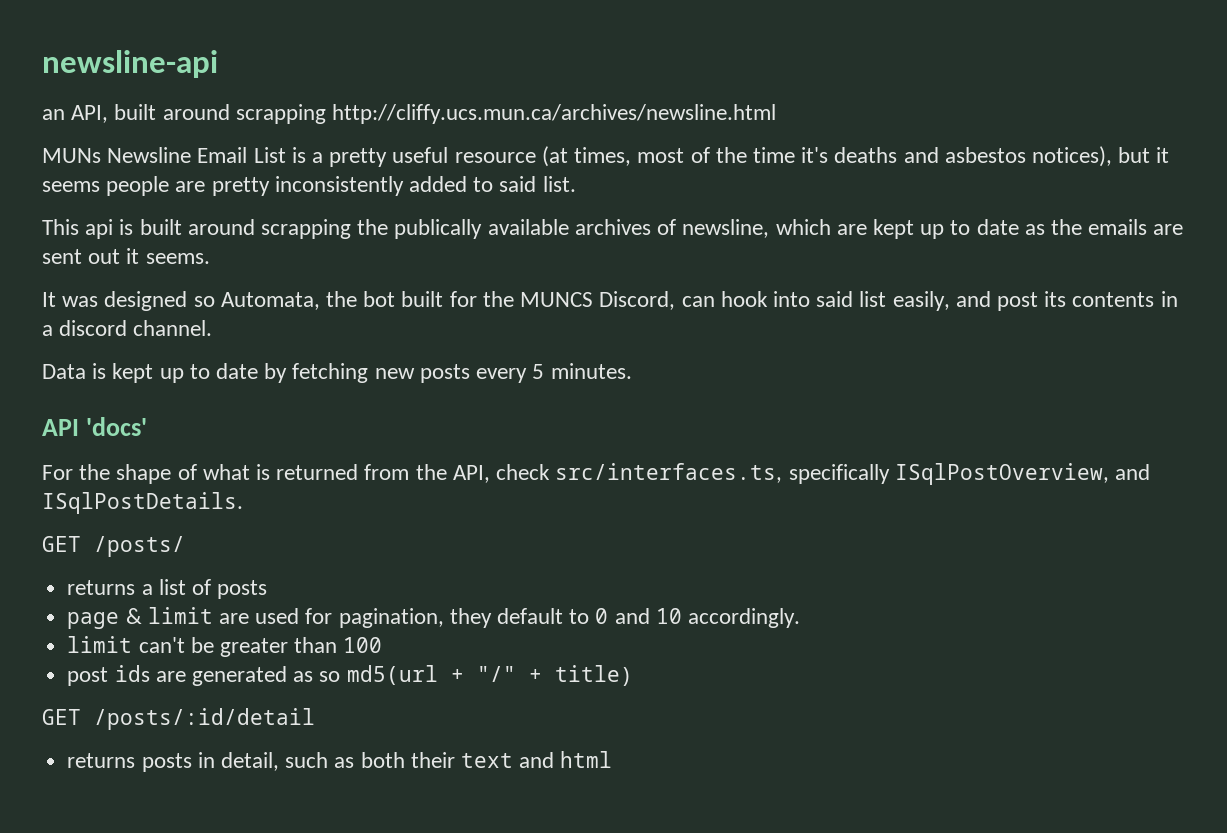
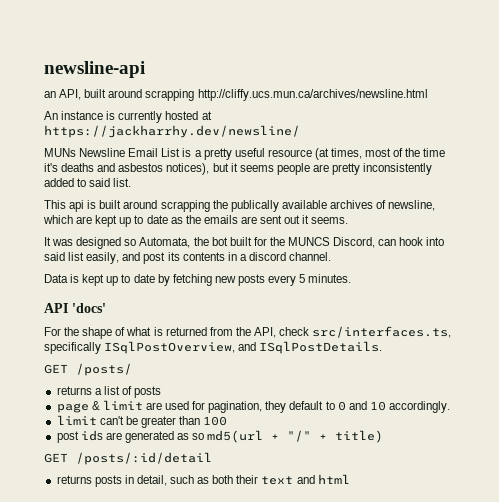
+ An instance is currently hosted at https://jackharrhy.dev/newsline/

